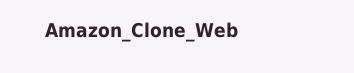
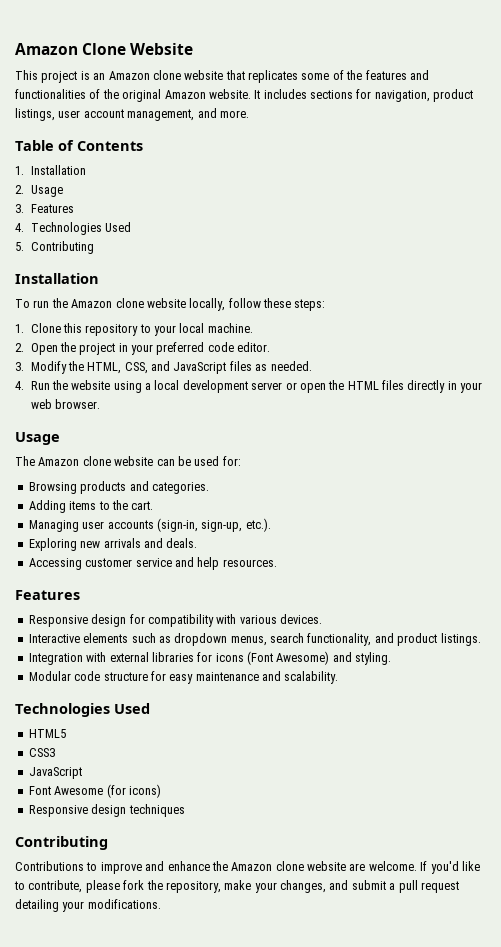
- Amazon_Clone_Web
+ Amazon Clone Website
+ This project is an Amazon clone website that replicates some of the features and functionalities of the original Amazon website. It includes sections for navigation, product listings, user account management, and more.
+ Table of Contents
+ 1. Installation
+ 2. Usage
+ 3. Features
+ 4. Technologies Used
+ 5. Contributing
+ Installation
+ To run the Amazon clone website locally, follow these steps:
+ 1. Clone this repository to your local machine.
+ 2. Open the project in your preferred code editor.
+ 3. Modify the HTML, CSS, and JavaScript files as needed.
+ 4. Run the website using a local development server or open the HTML files directly in your web browser.
+ Usage
+ The Amazon clone website can be used for:
+ Browsing products and categories.
+ Adding items to the cart.
+ Managing user accounts (sign-in, sign-up, etc.).
+ Exploring new arrivals and deals.
+ Accessing customer service and help resources.
+ Features
+ Responsive design for compatibility with various devices.
+ Interactive elements such as dropdown menus, search functionality, and product listings.
+ Integration with external libraries for icons (Font Awesome) and styling.
+ Modular code structure for easy maintenance and scalability.
+ Technologies Used
+ HTML5
+ CSS3
+ JavaScript
+ Font Awesome (for icons)
+ Responsive design techniques
+ Contributing
+ Contributions to improve and enhance the Amazon clone website are welcome. If you'd like to contribute, please fork the repository, make your changes, and submit a pull request detailing your modifications.

